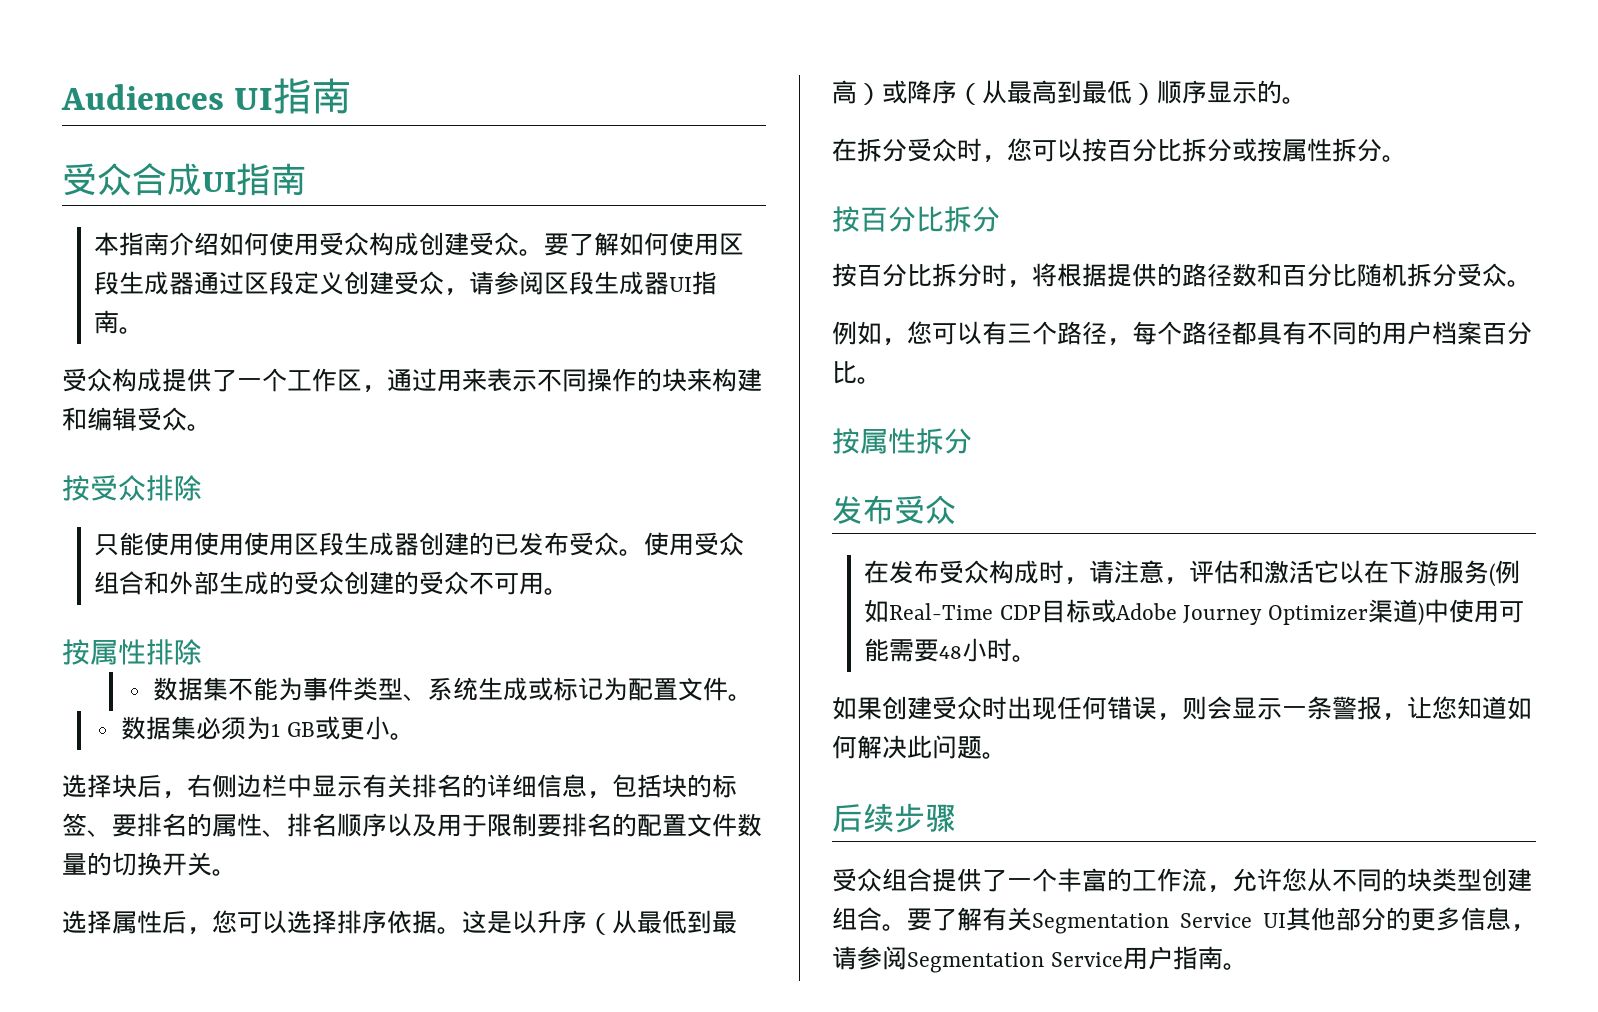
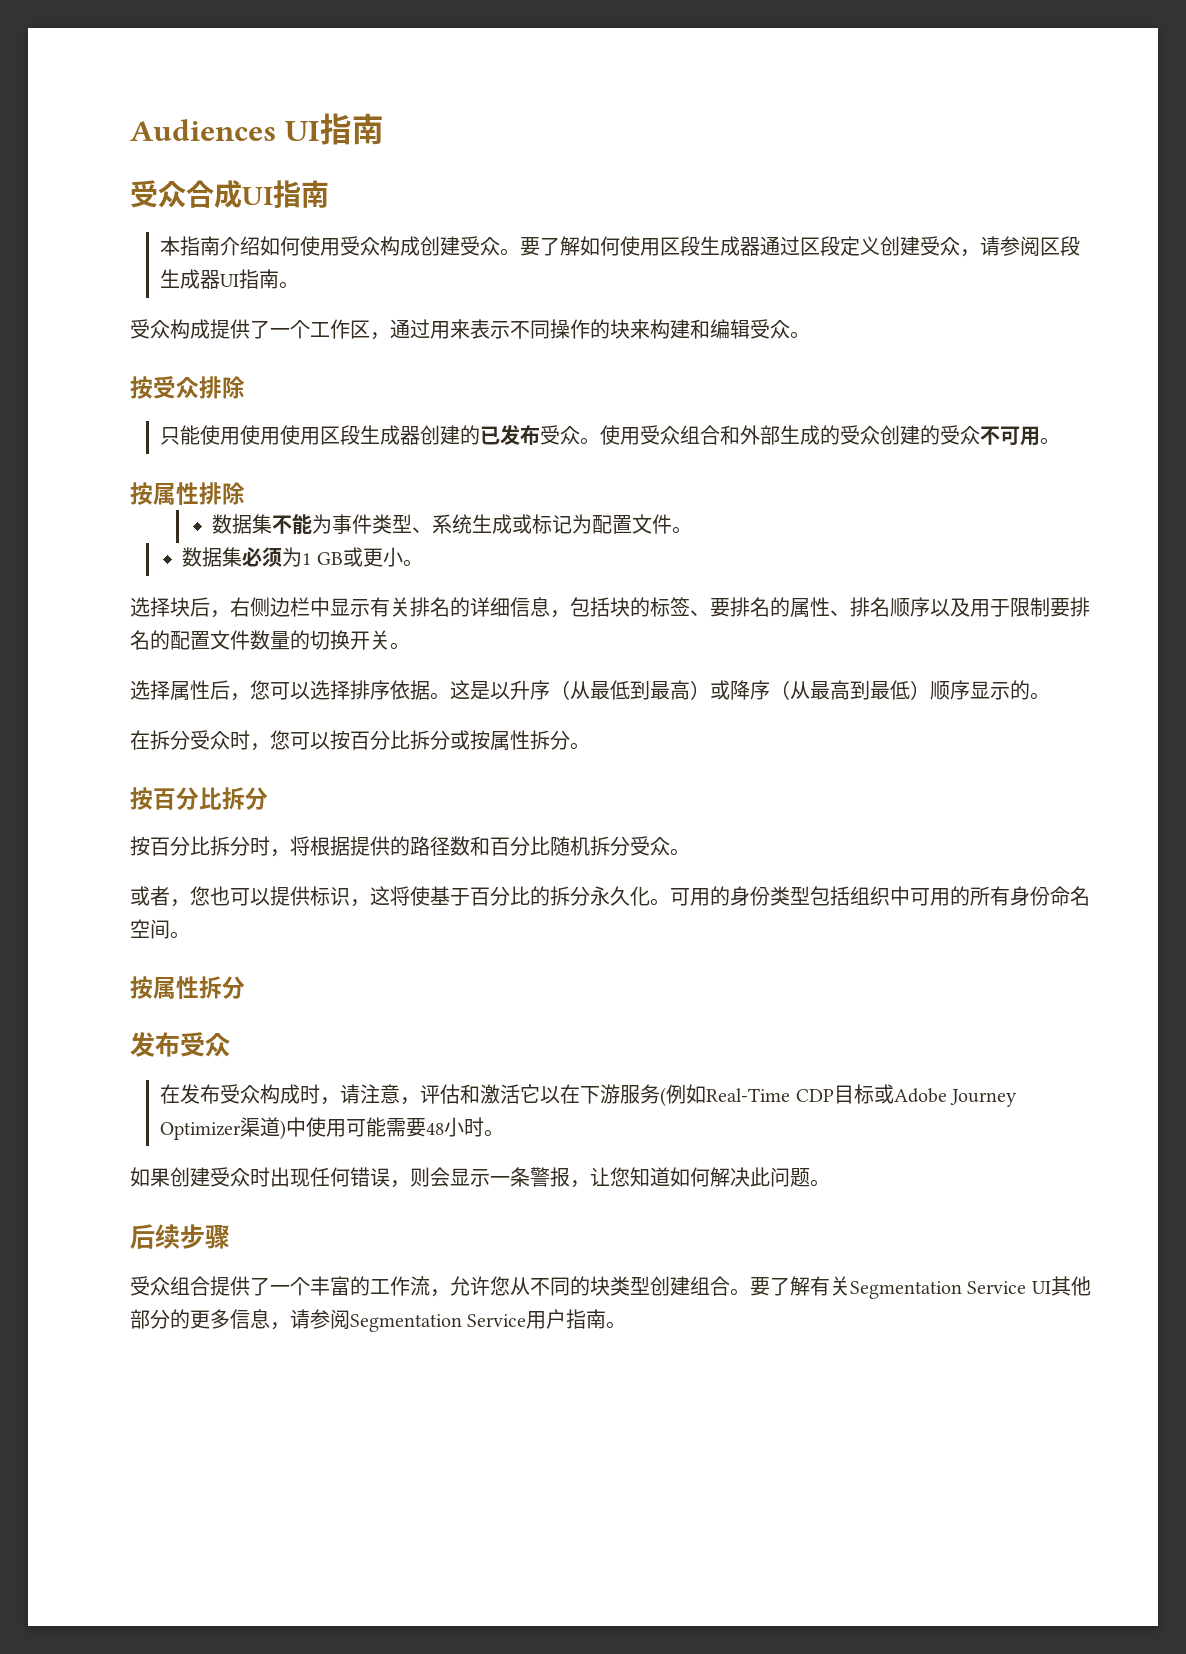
- 例如，您可以有三个路径，每个路径都具有不同的用户档案百分比。
+ 或者，您也可以提供标识，这将使基于百分比的拆分永久化。可用的身份类型包括组织中可用的所有身份命名空间。

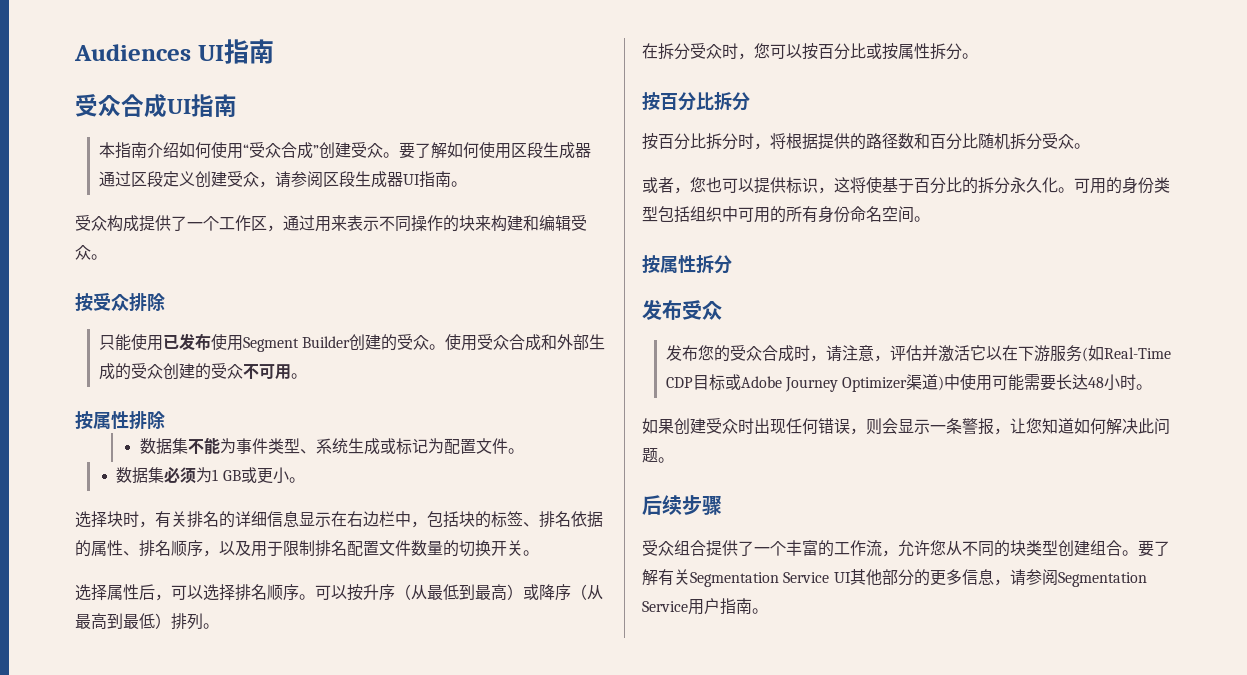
- 本指南介绍如何使用受众构成创建受众。
+ 本指南介绍如何使用“受众合成”创建受众。
- 只能使用使用使用区段生成器创建的已发布受众。
+ 只能使用已发布使用Segment Builder创建的受众。
- 使用受众组合和外部生成的受众创建的受众不可用。
+ 使用受众合成和外部生成的受众创建的受众不可用。
- 选择块后，右侧边栏中显示有关排名的详细信息，包括块的标签、要排名的属性、排名顺序以及用于限制要排名的配置文件数量的切换开关。
+ 选择块时，有关排名的详细信息显示在右边栏中，包括块的标签、排名依据的属性、排名顺序，以及用于限制排名配置文件数量的切换开关。
- 选择属性后，您可以选择排序依据。这是以升序（从最低到最高）或降序（从最高到最低）顺序显示的。
+ 选择属性后，可以选择排名顺序。可以按升序（从最低到最高）或降序（从最高到最低）排列。
- 在拆分受众时，您可以按百分比拆分或按属性拆分。
+ 在拆分受众时，您可以按百分比或按属性拆分。
- 在发布受众构成时，请注意，评估和激活它以在下游服务(例如Real-Time CDP目标或Adobe Journey Optimizer渠道)中使用可能需要48小时。
+ 发布您的受众合成时，请注意，评估并激活它以在下游服务(如Real-Time CDP目标或Adobe Journey Optimizer渠道)中使用可能需要长达48小时。

